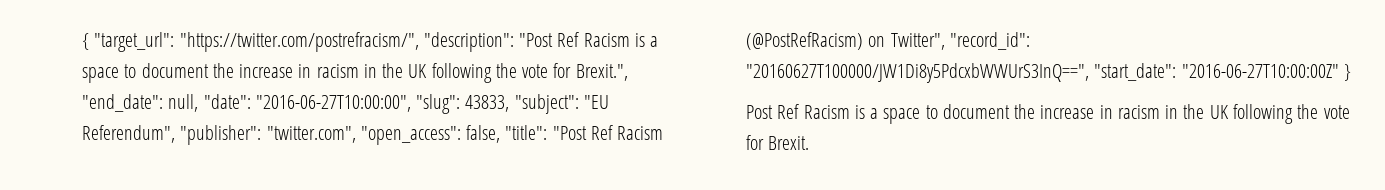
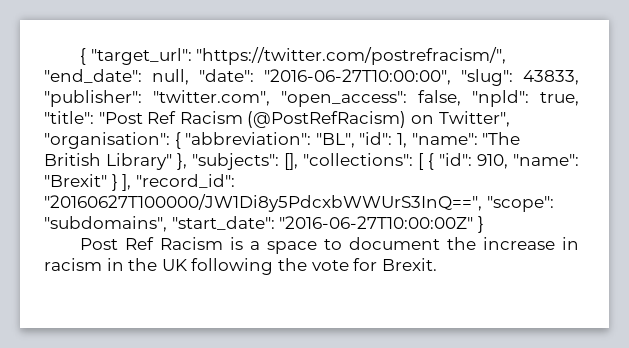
- { "target_url": "https://twitter.com/postrefracism/", "description": "Post Ref Racism is a space to document the increase in racism in the UK following the vote for Brexit.", "end_date": null, "date": "2016-06-27T10:00:00", "slug": 43833, "subject": "EU Referendum", "publisher": "twitter.com", "open_access": false, "title": "Post Ref Racism (@PostRefRacism) on Twitter", "record_id": "20160627T100000/JW1Di8y5PdcxbWWUrS3InQ==", "start_date": "2016-06-27T10:00:00Z" }
+ { "target_url": "https://twitter.com/postrefracism/", "end_date": null, "date": "2016-06-27T10:00:00", "slug": 43833, "publisher": "twitter.com", "open_access": false, "npld": true, "title": "Post Ref Racism (@PostRefRacism) on Twitter", "organisation": { "abbreviation": "BL", "id": 1, "name": "The British Library" }, "subjects": [], "collections": [ { "id": 910, "name": "Brexit" } ], "record_id": "20160627T100000/JW1Di8y5PdcxbWWUrS3InQ==", "scope": "subdomains", "start_date": "2016-06-27T10:00:00Z" }

